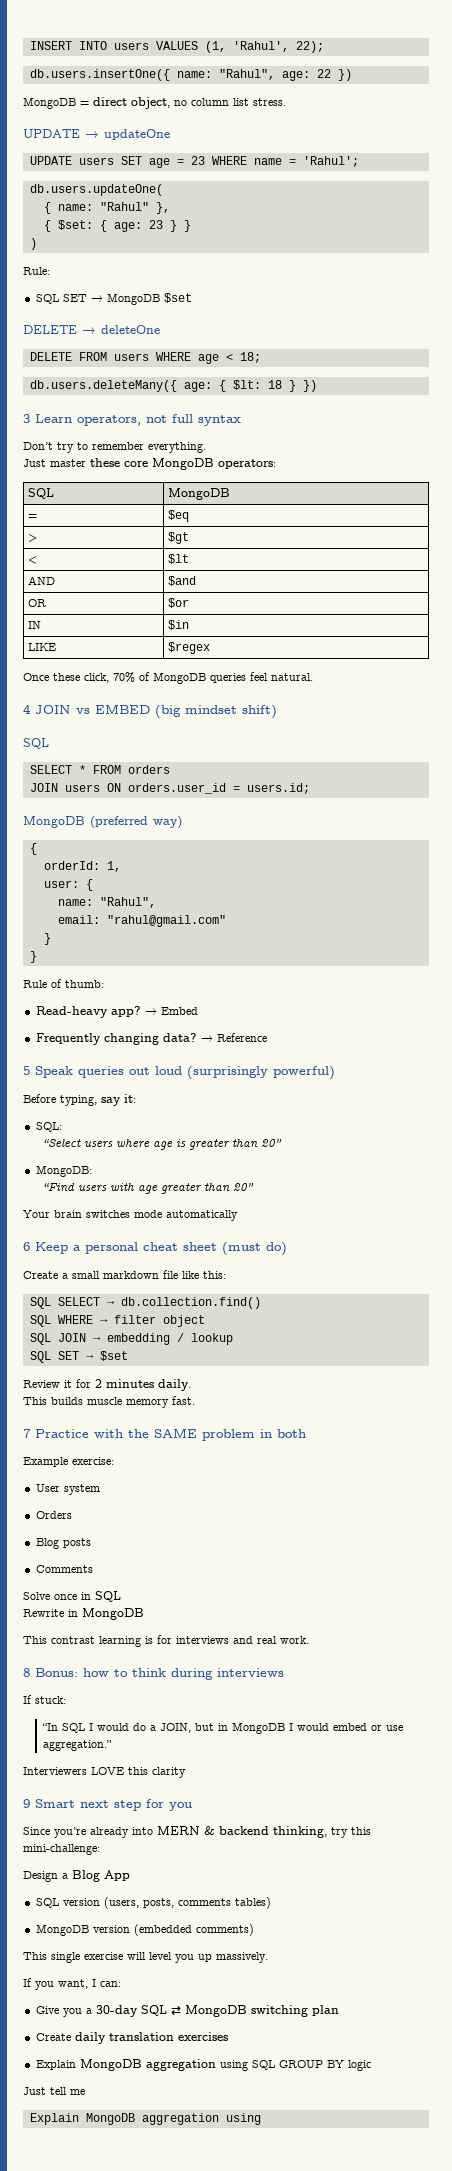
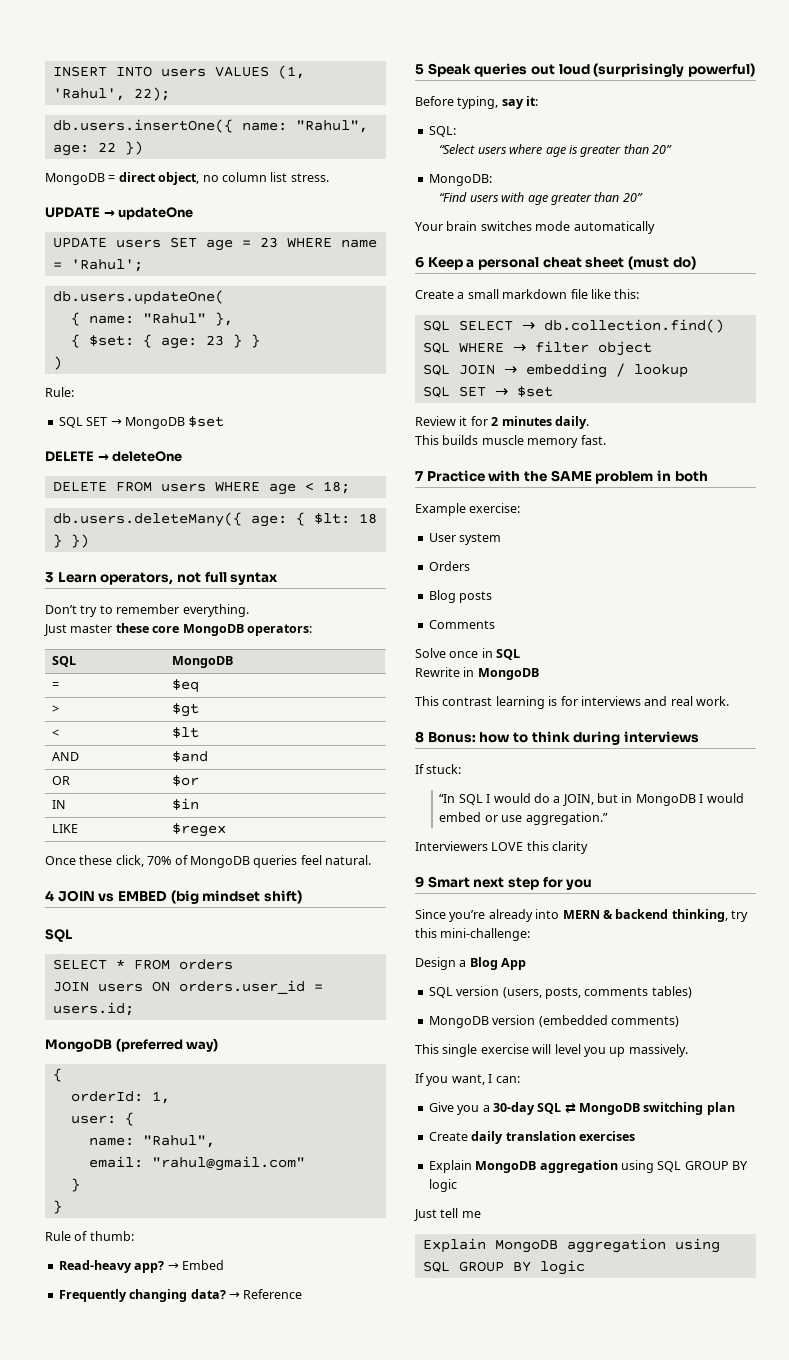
  Just tell me
- Explain MongoDB aggregation using
+ Explain MongoDB aggregation using SQL GROUP BY logic

